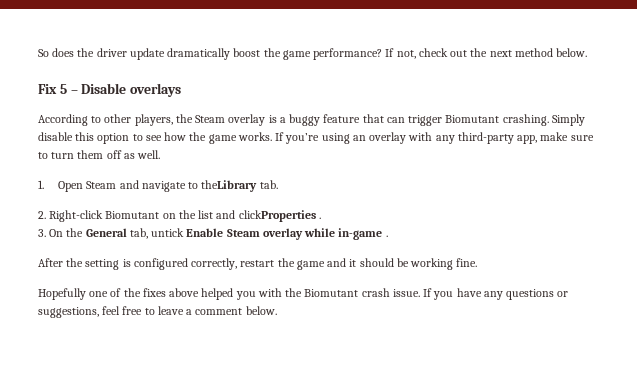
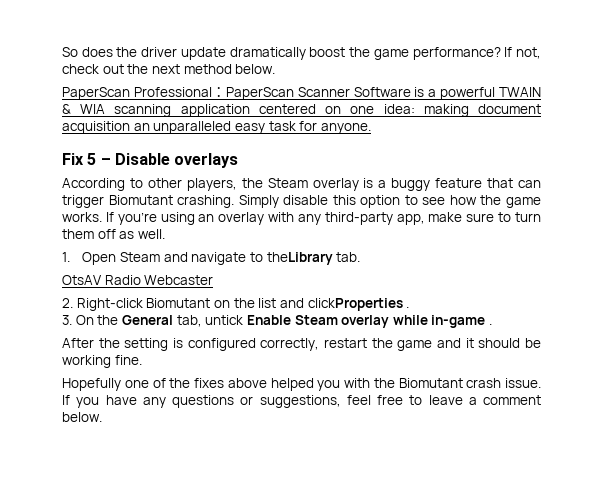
+ PaperScan Professional：PaperScan Scanner Software is a powerful TWAIN & WIA scanning application centered on one idea: making document acquisition an unparalleled easy task for anyone.
+ OtsAV Radio Webcaster

